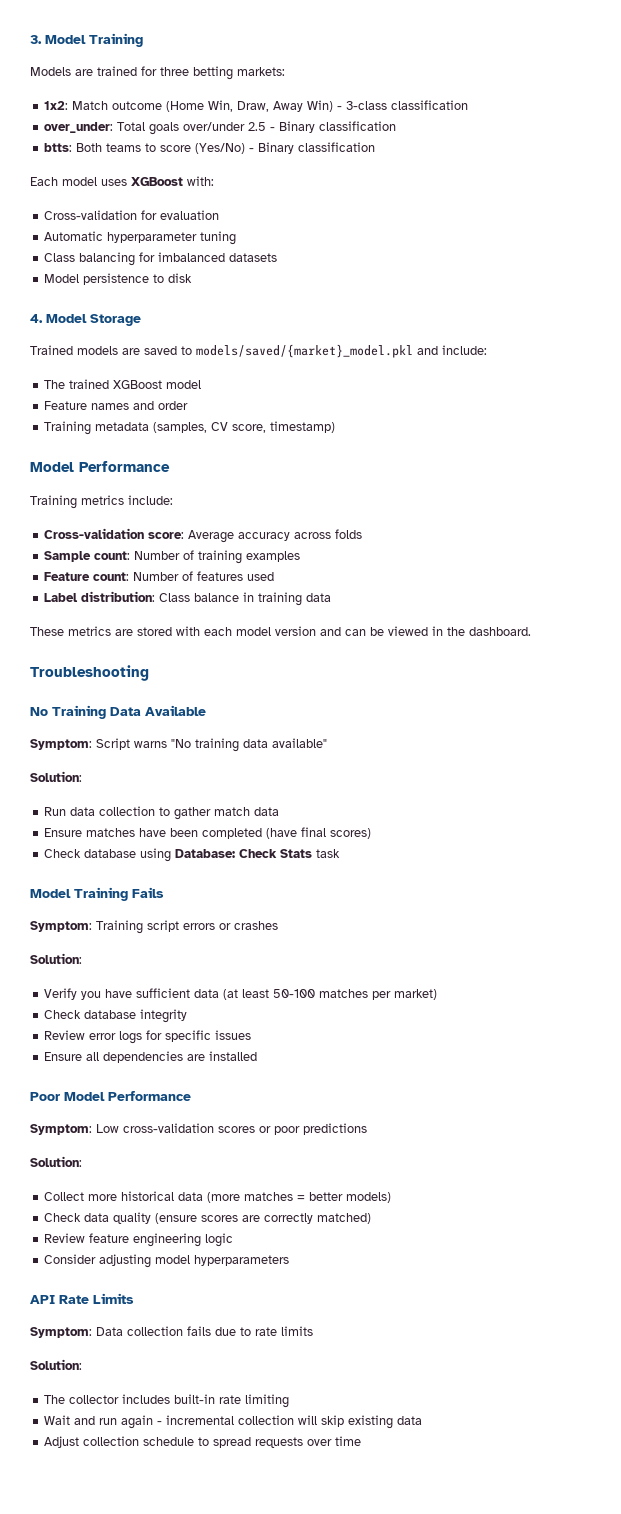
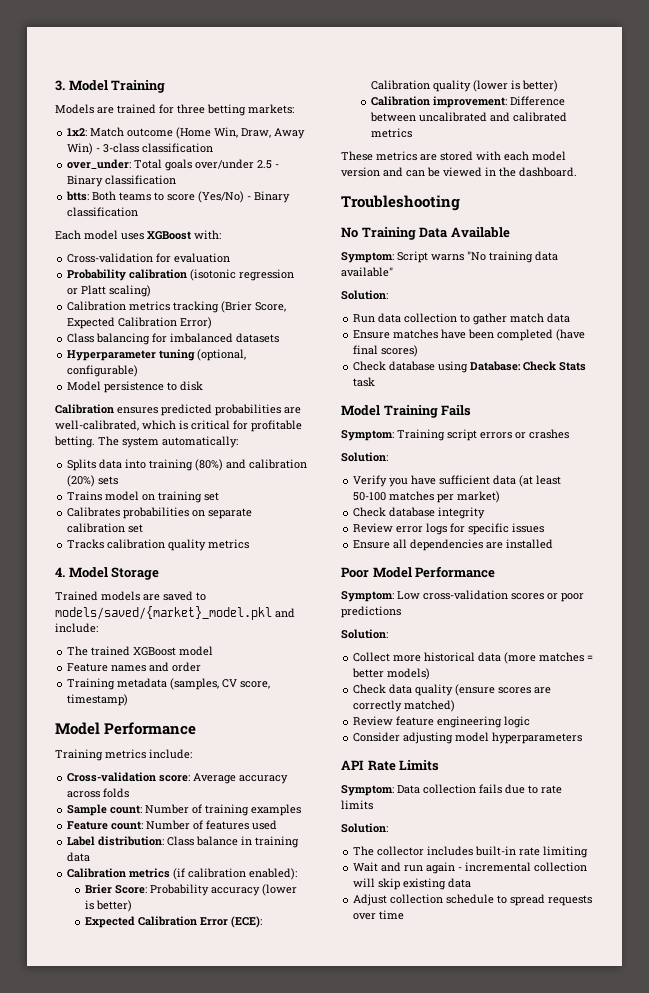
- Automatic hyperparameter tuning
+ Probability calibration (isotonic regression or Platt scaling)
+ Calibration metrics tracking (Brier Score, Expected Calibration Error)
+ Hyperparameter tuning (optional, configurable)
+ Calibration ensures predicted probabilities are well-calibrated, which is critical for profitable betting. The system automatically:
+ Splits data into training (80%) and calibration (20%) sets
+ Trains model on training set
+ Calibrates probabilities on separate calibration set
+ Tracks calibration quality metrics
+ Calibration metrics (if calibration enabled):
+ Brier Score: Probability accuracy (lower is better)
+ Expected Calibration Error (ECE): Calibration quality (lower is better)
+ Calibration improvement: Difference between uncalibrated and calibrated metrics

